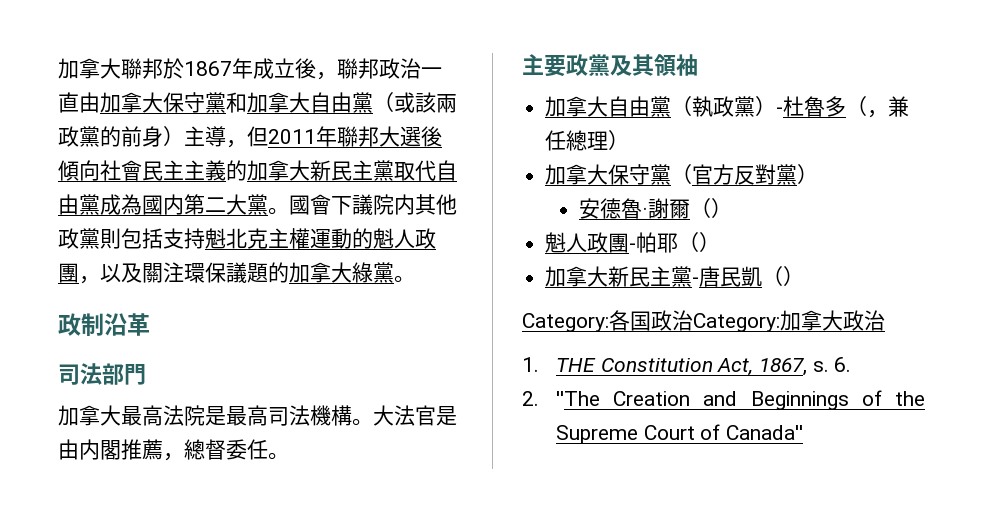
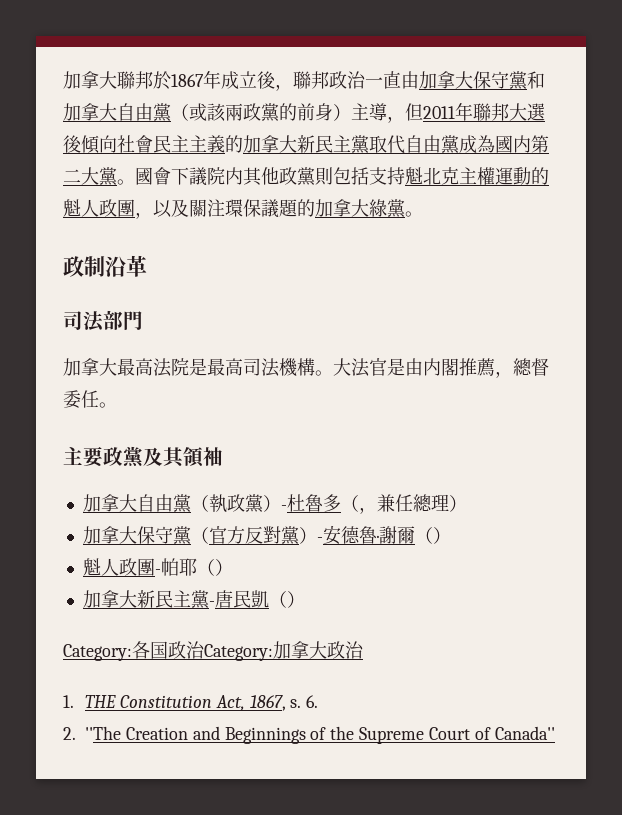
- 加拿大保守黨（官方反對黨）
- 安德魯·謝爾（）
+ 加拿大保守黨（官方反對黨）-安德魯·謝爾（）

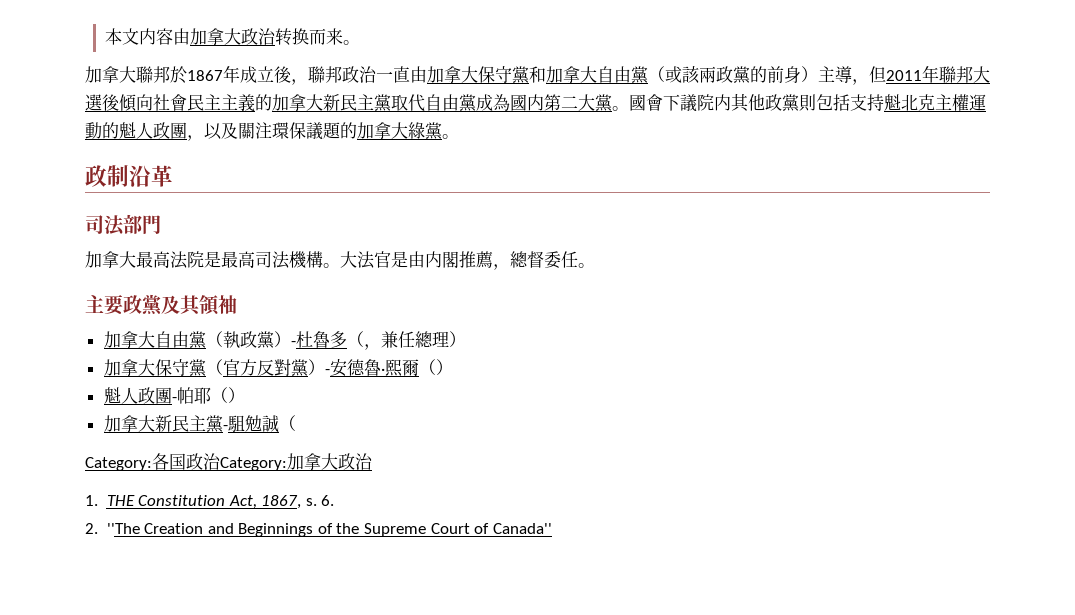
+ 本文内容由加拿大政治转换而来。
- 加拿大保守黨（官方反對黨）-安德魯·謝爾（）
+ 加拿大保守黨（官方反對黨）-安德魯·熙爾（）
- 加拿大新民主黨-唐民凱（）
+ 加拿大新民主黨-駔勉誠（

